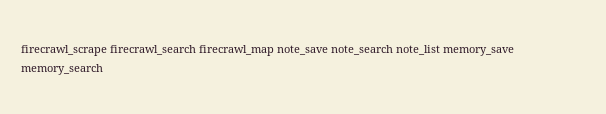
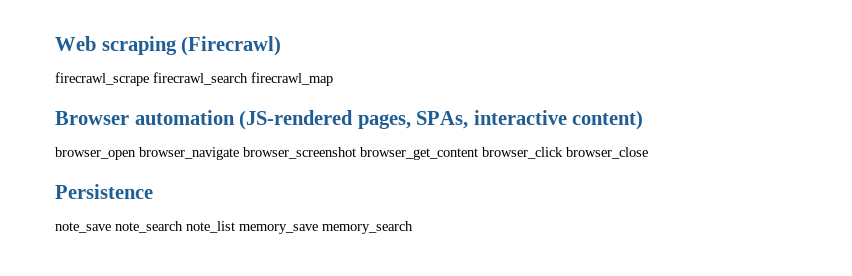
+ Web scraping (Firecrawl)
- firecrawl_scrape firecrawl_search firecrawl_map note_save note_search note_list memory_save memory_search
+ firecrawl_scrape firecrawl_search firecrawl_map
+ Browser automation (JS-rendered pages, SPAs, interactive content)
+ browser_open browser_navigate browser_screenshot browser_get_content browser_click browser_close
+ Persistence
+ note_save note_search note_list memory_save memory_search

